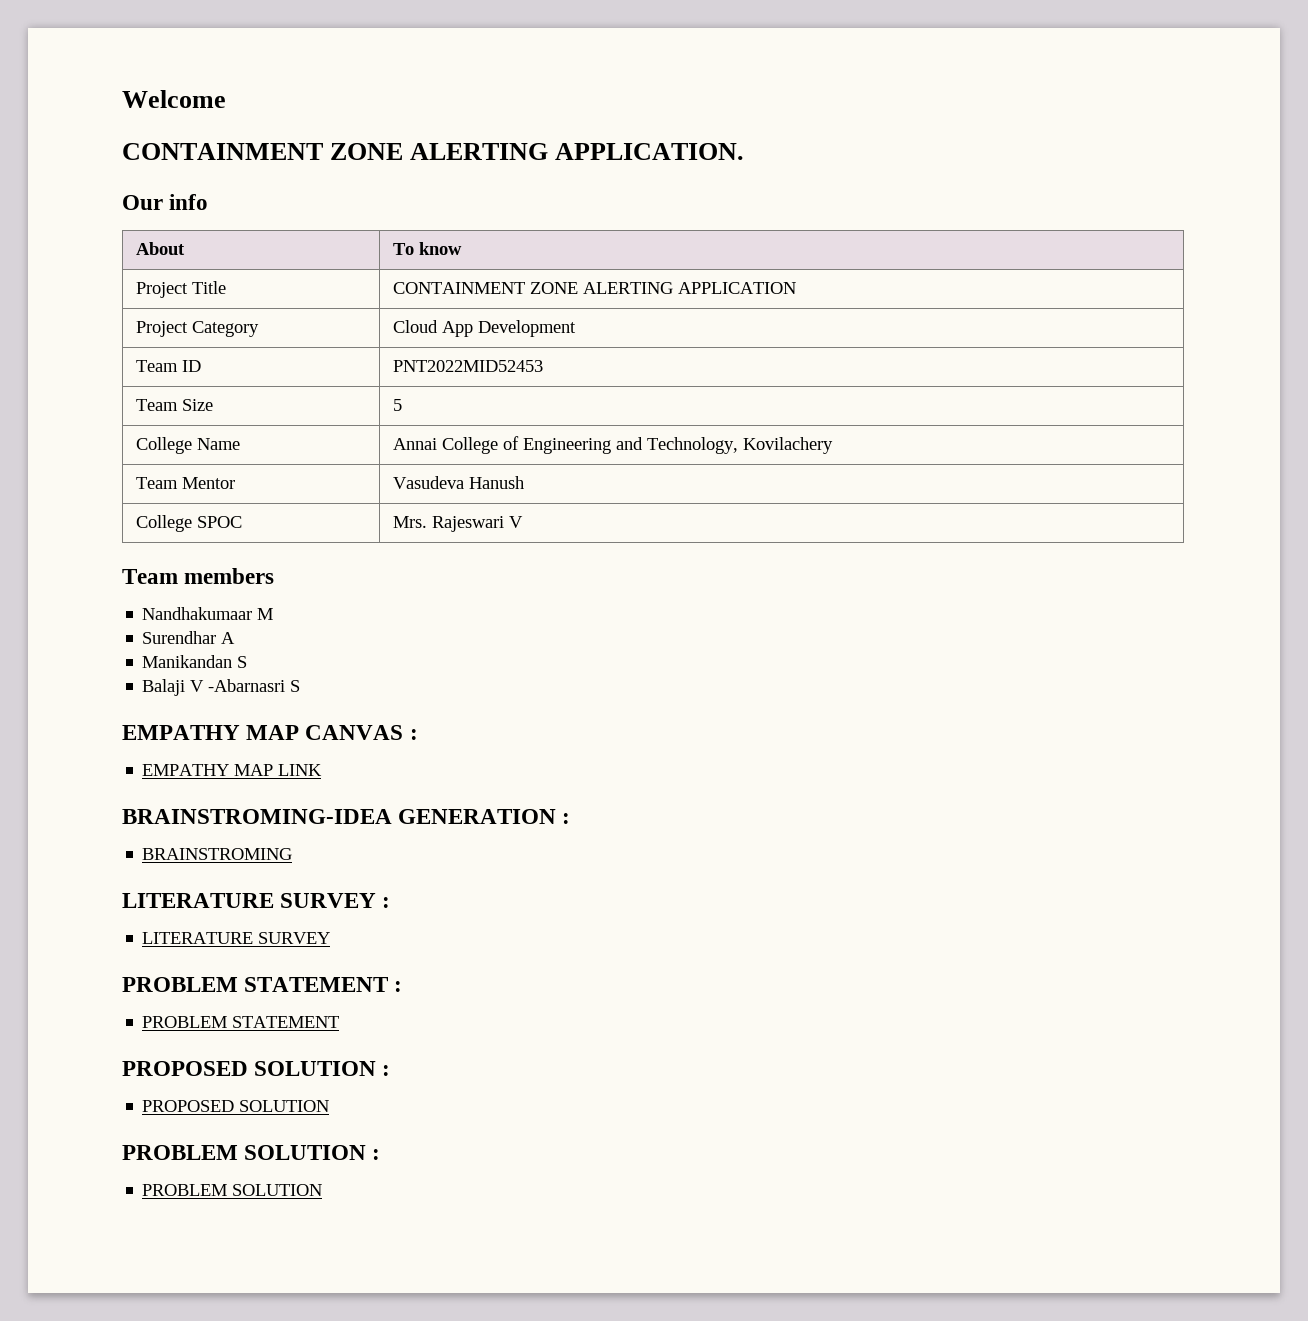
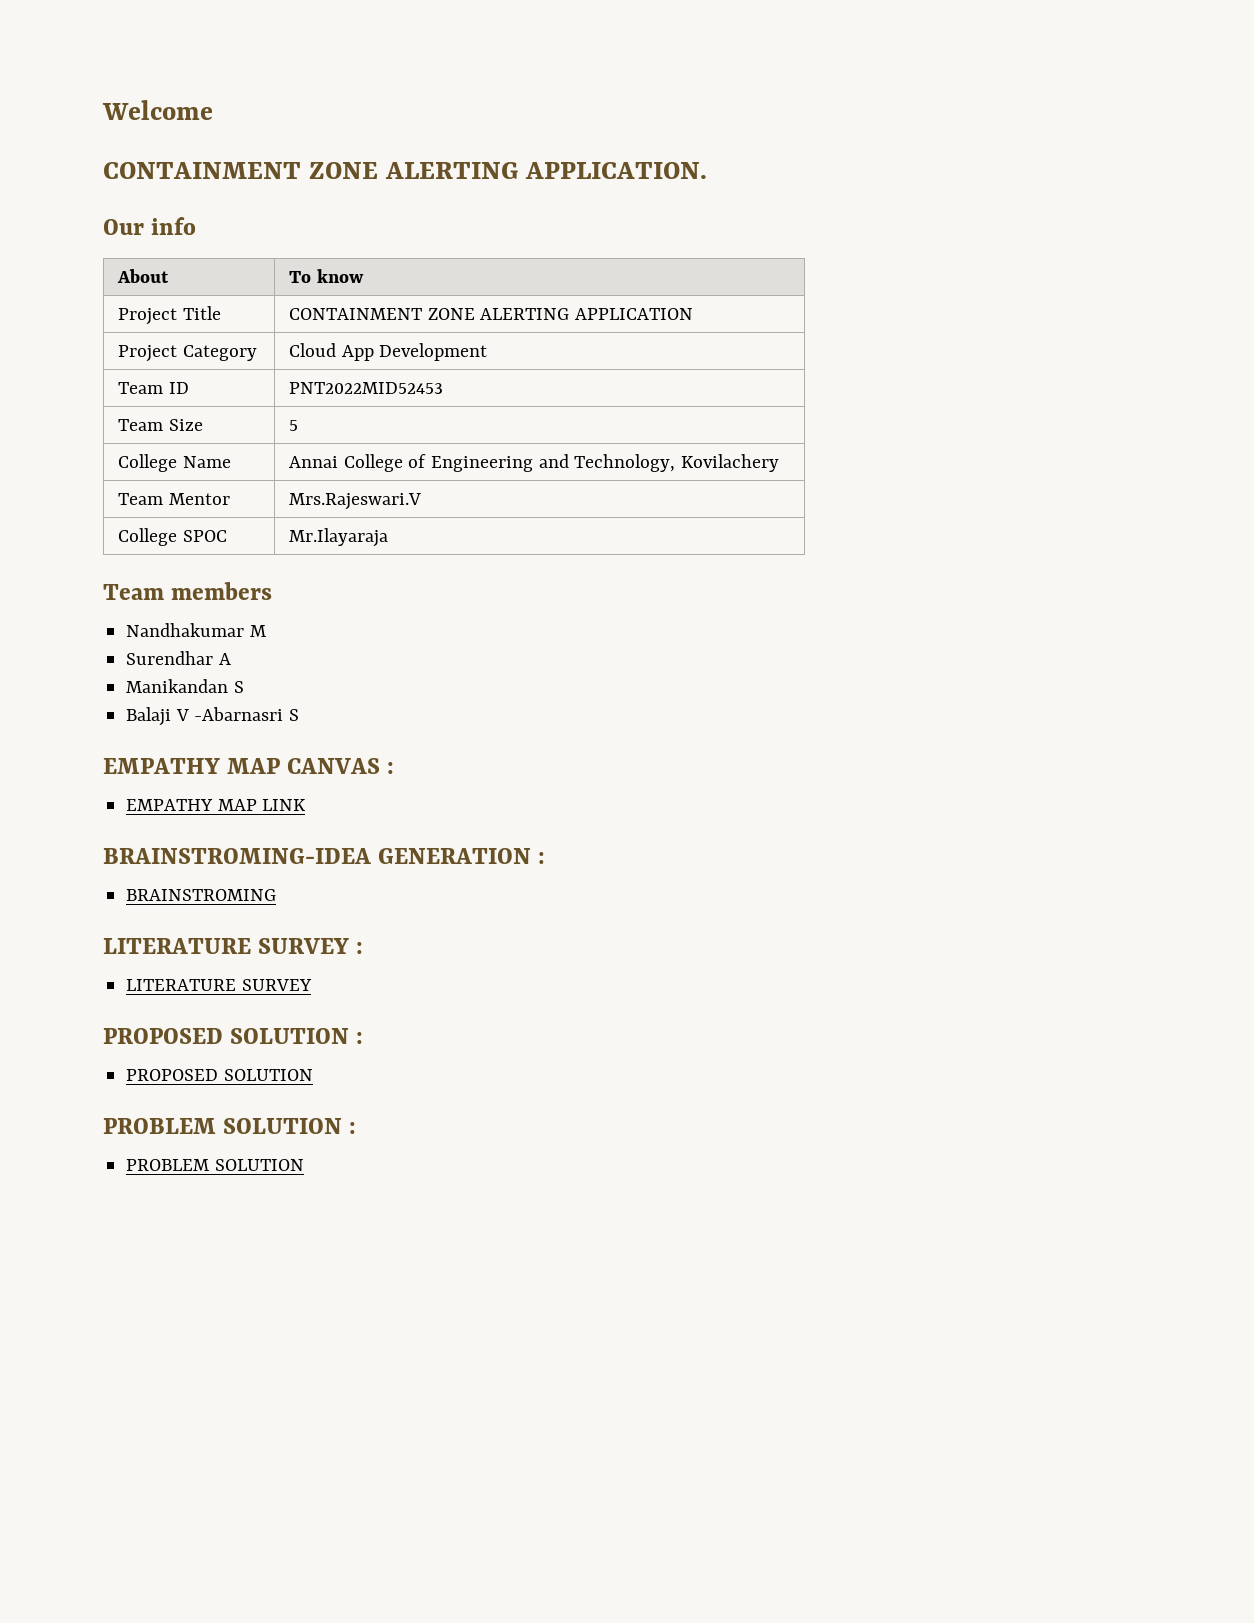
- Team Mentor | Vasudeva Hanush
+ Team Mentor | Mrs.Rajeswari.V
- College SPOC | Mrs. Rajeswari V
+ College SPOC | Mr.Ilayaraja
- Nandhakumaar M
+ Nandhakumar M
- PROBLEM STATEMENT :
- PROBLEM STATEMENT

